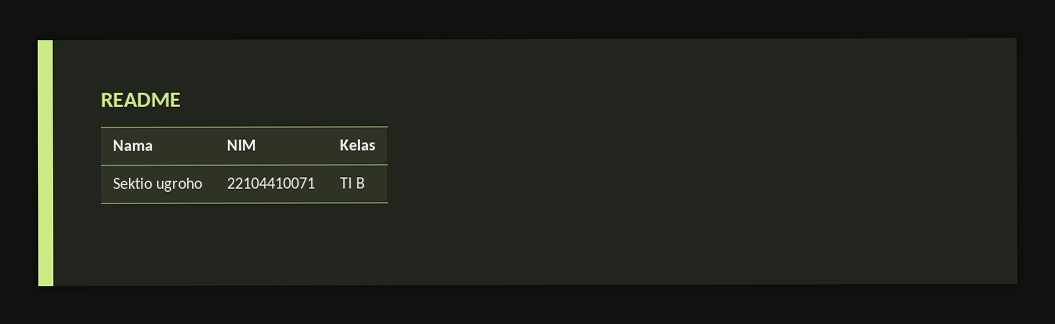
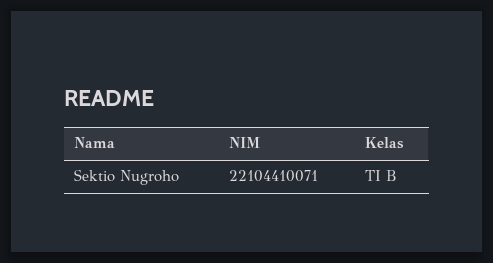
- Sektio ugroho | 22104410071 | TI B
+ Sektio Nugroho | 22104410071 | TI B

